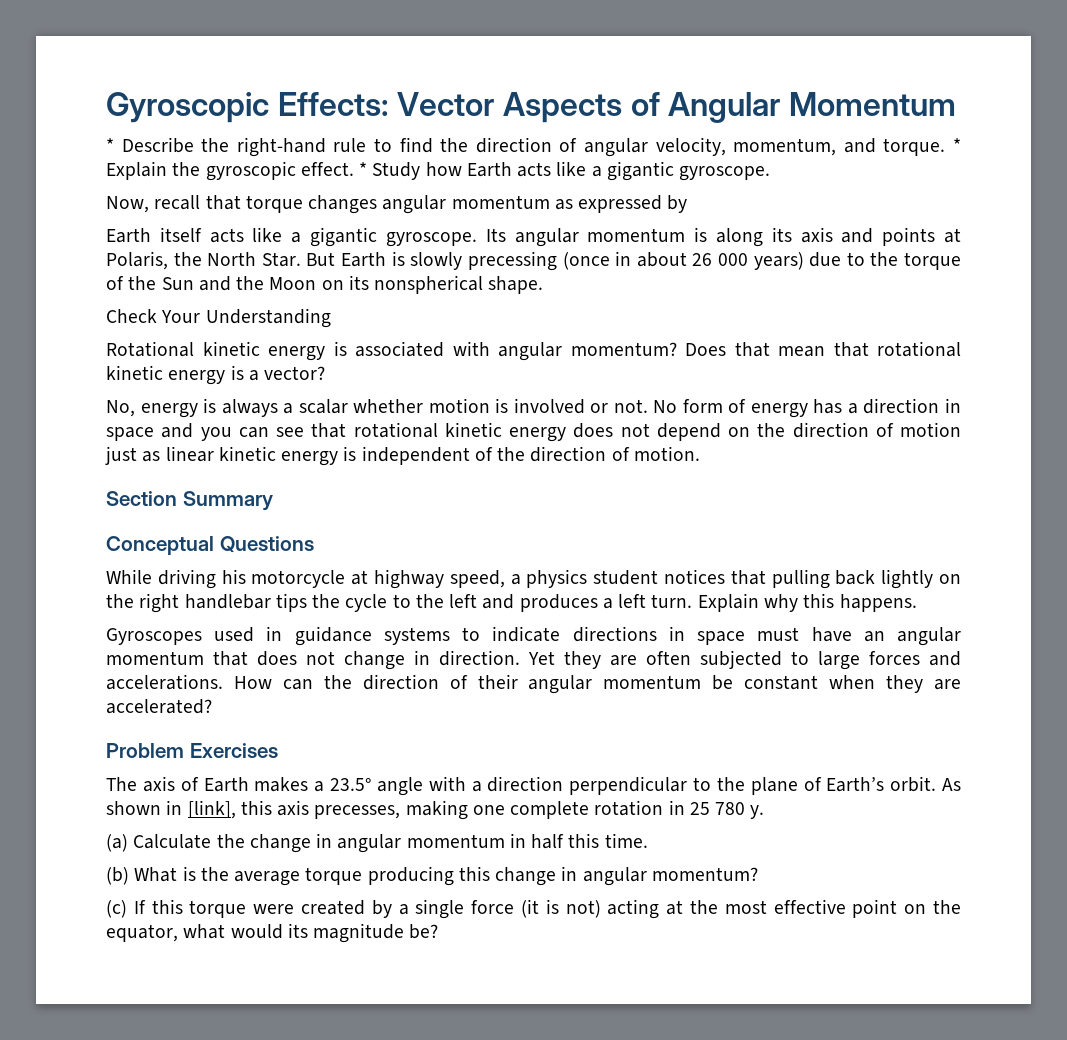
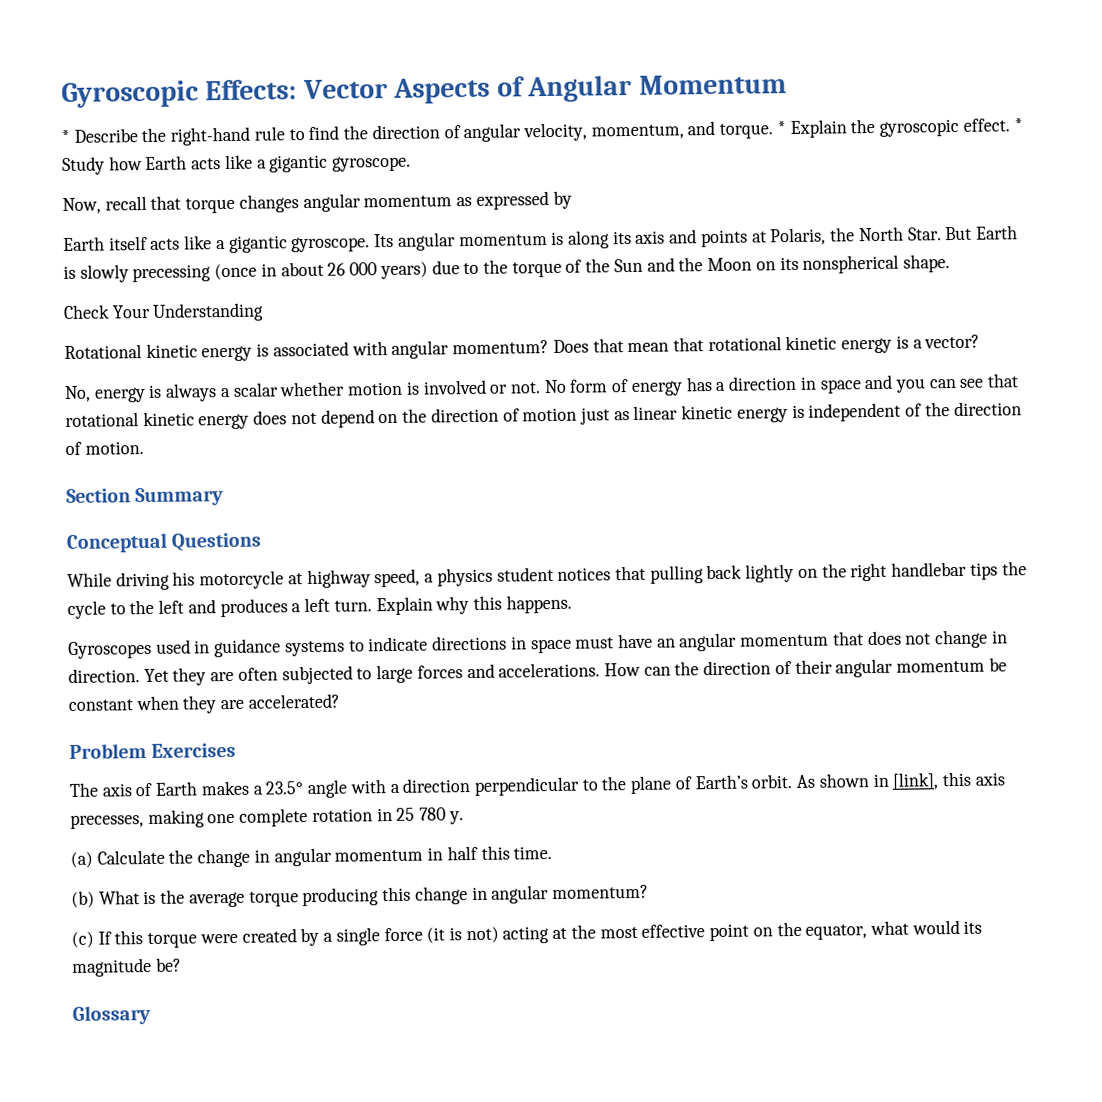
+ Glossary

